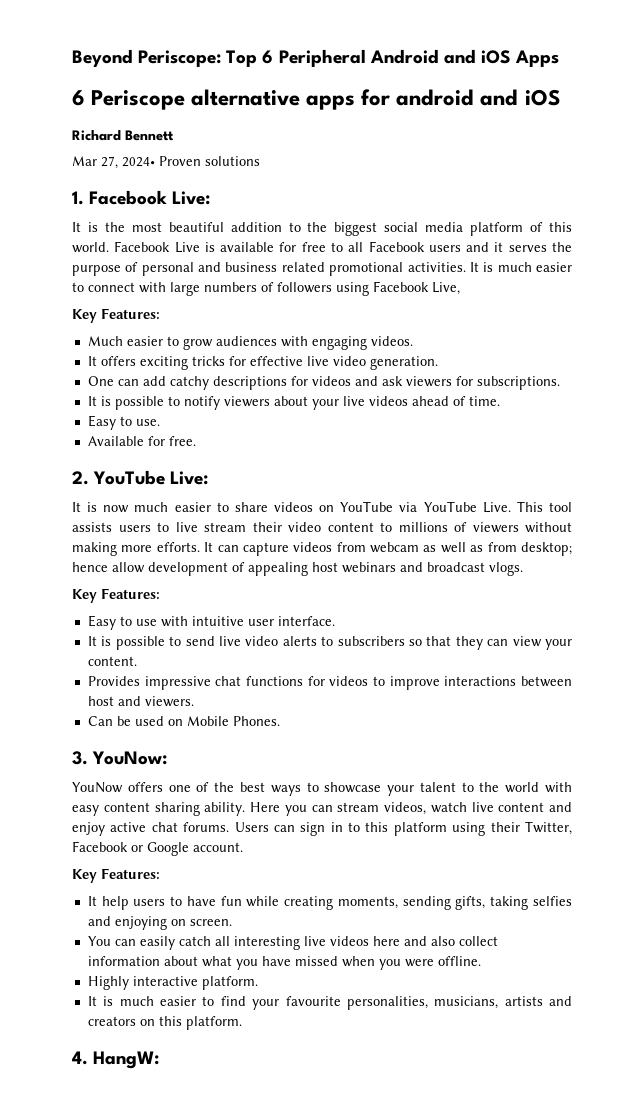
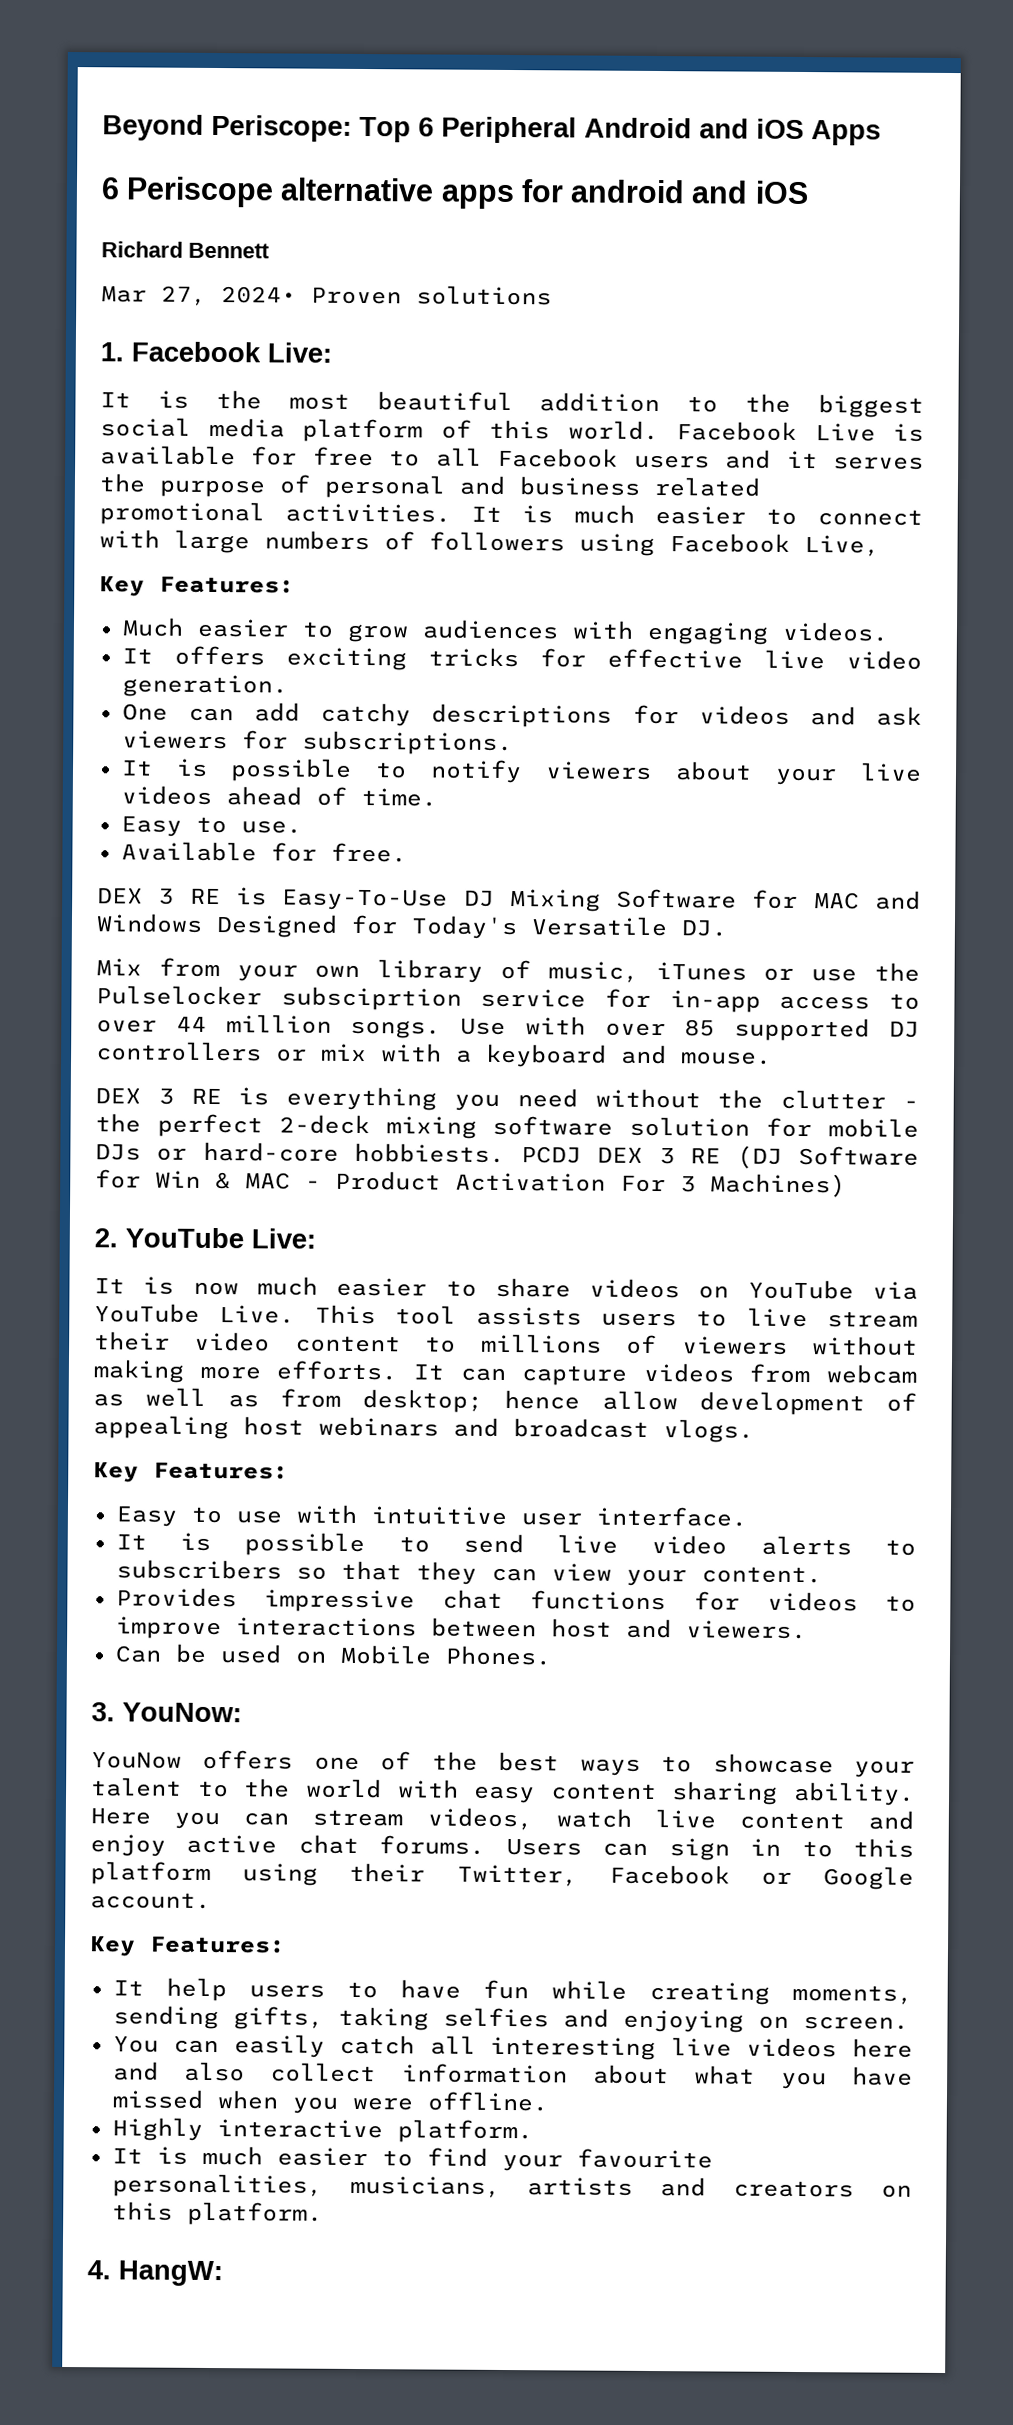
+ DEX 3 RE is Easy-To-Use DJ Mixing Software for MAC and Windows Designed for Today's Versatile DJ.
+ Mix from your own library of music, iTunes or use the Pulselocker subsciprtion service for in-app access to over 44 million songs. Use with over 85 supported DJ controllers or mix with a keyboard and mouse.
+ DEX 3 RE is everything you need without the clutter - the perfect 2-deck mixing software solution for mobile DJs or hard-core hobbiests. PCDJ DEX 3 RE (DJ Software for Win & MAC - Product Activation For 3 Machines)

